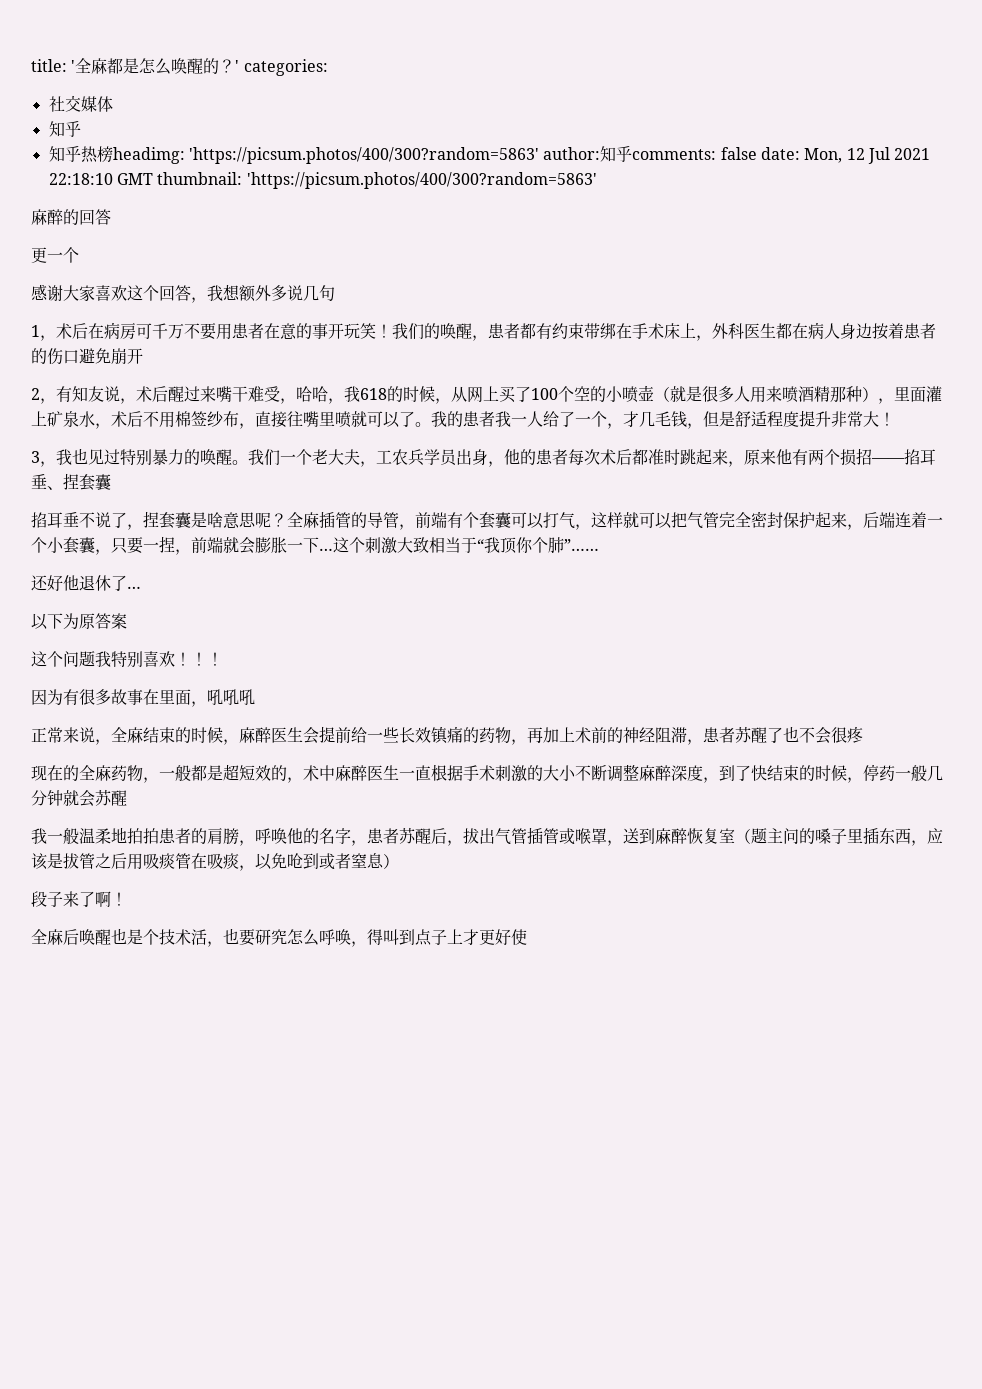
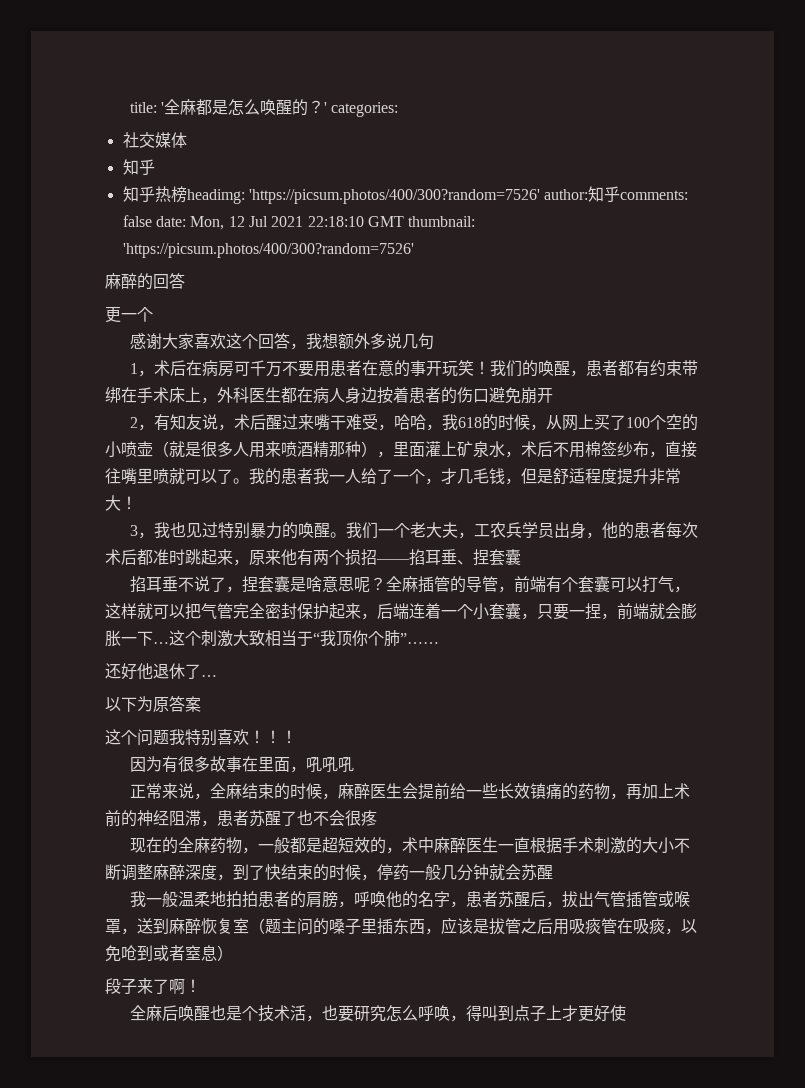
- 知乎热榜headimg: 'https://picsum.photos/400/300?random=5863' author:知乎comments: false date: Mon, 12 Jul 2021 22:18:10 GMT thumbnail: 'https://picsum.photos/400/300?random=5863'
+ 知乎热榜headimg: 'https://picsum.photos/400/300?random=7526' author:知乎comments: false date: Mon, 12 Jul 2021 22:18:10 GMT thumbnail: 'https://picsum.photos/400/300?random=7526'

